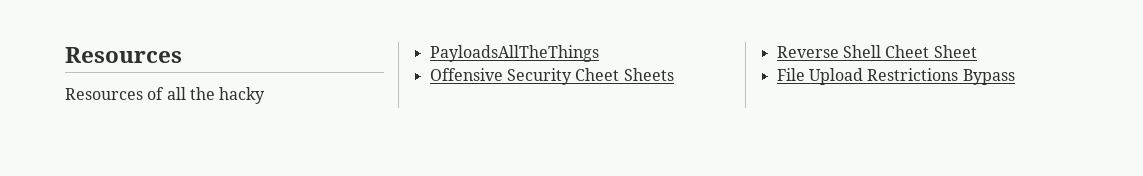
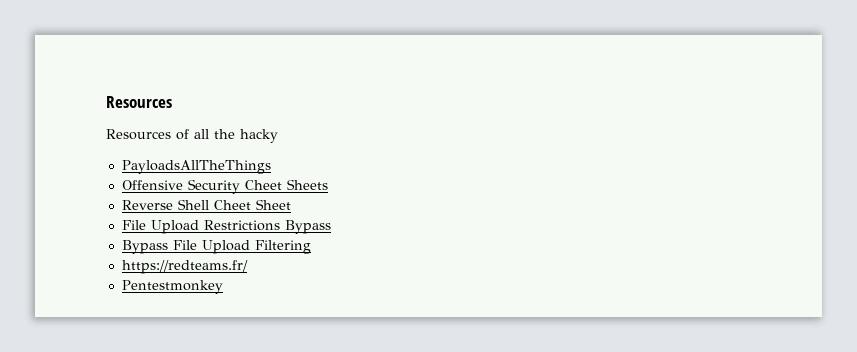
+ Bypass File Upload Filtering
+ https://redteams.fr/
+ Pentestmonkey

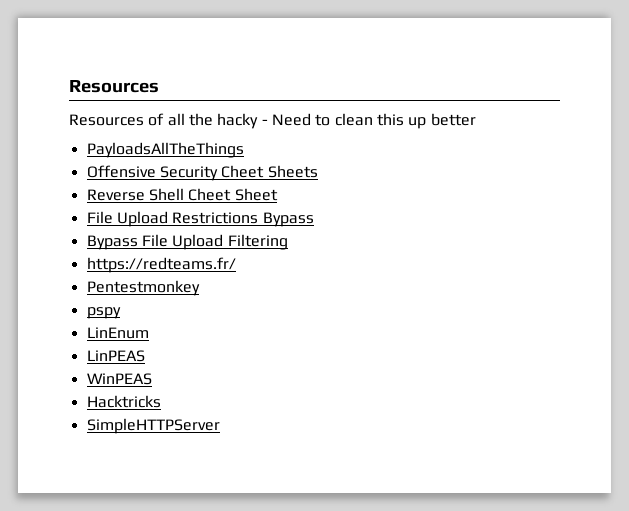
- Resources of all the hacky
+ Resources of all the hacky - Need to clean this up better
+ pspy
+ LinEnum
+ LinPEAS
+ WinPEAS
+ Hacktricks
+ SimpleHTTPServer

